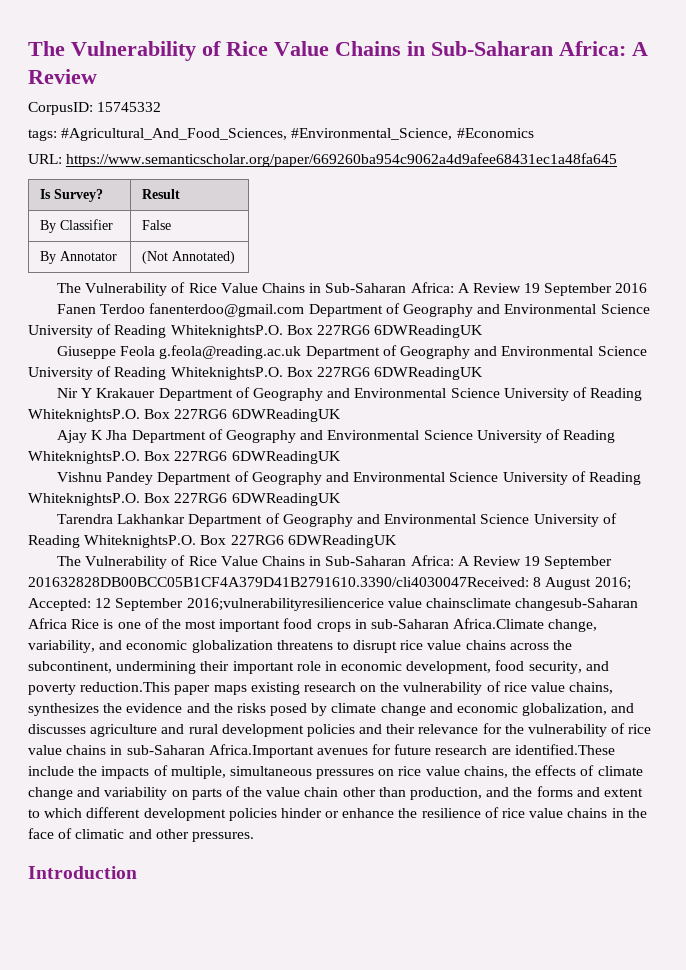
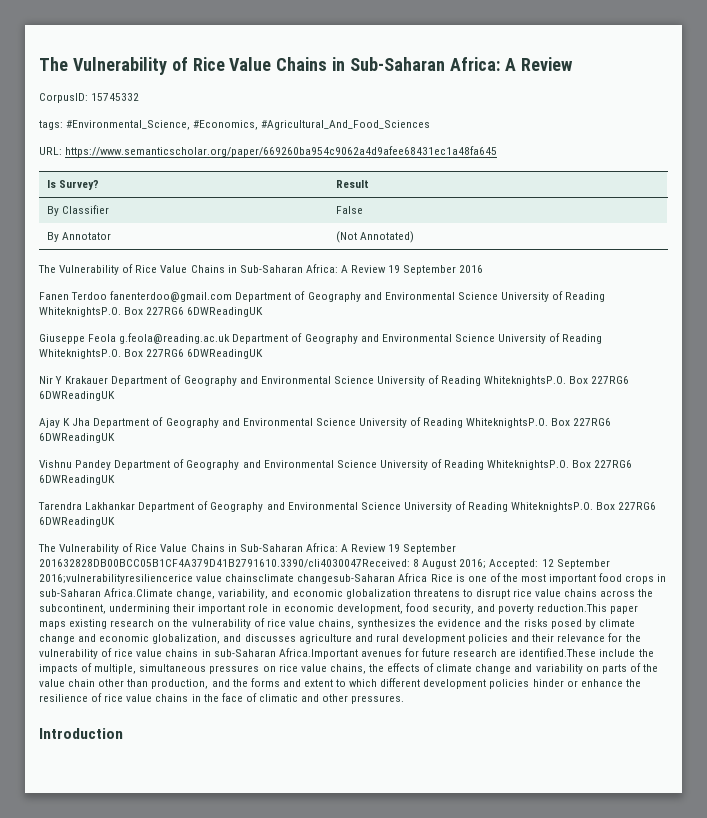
- tags: #Agricultural_And_Food_Sciences, #Environmental_Science, #Economics
+ tags: #Environmental_Science, #Economics, #Agricultural_And_Food_Sciences

